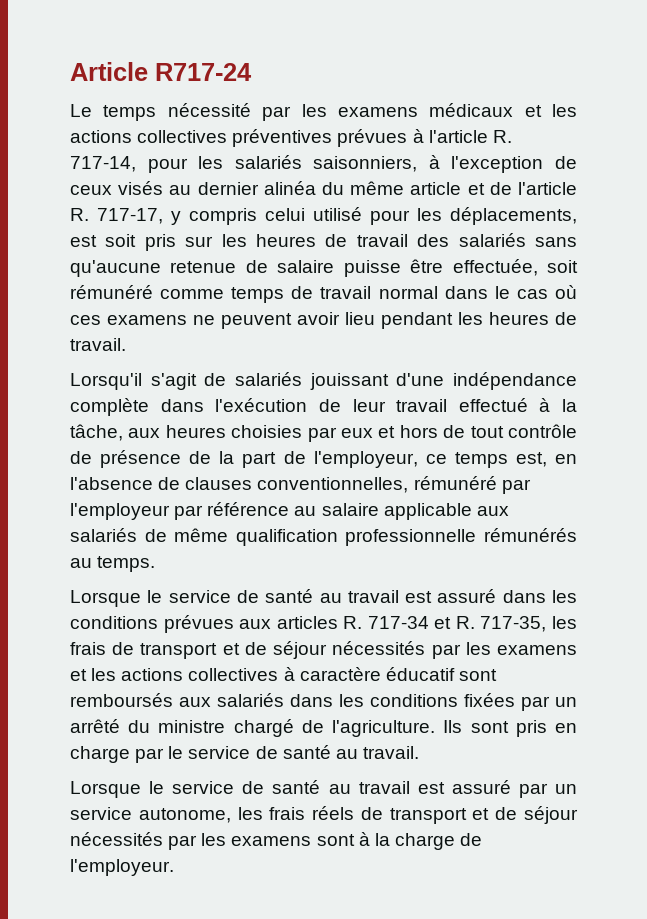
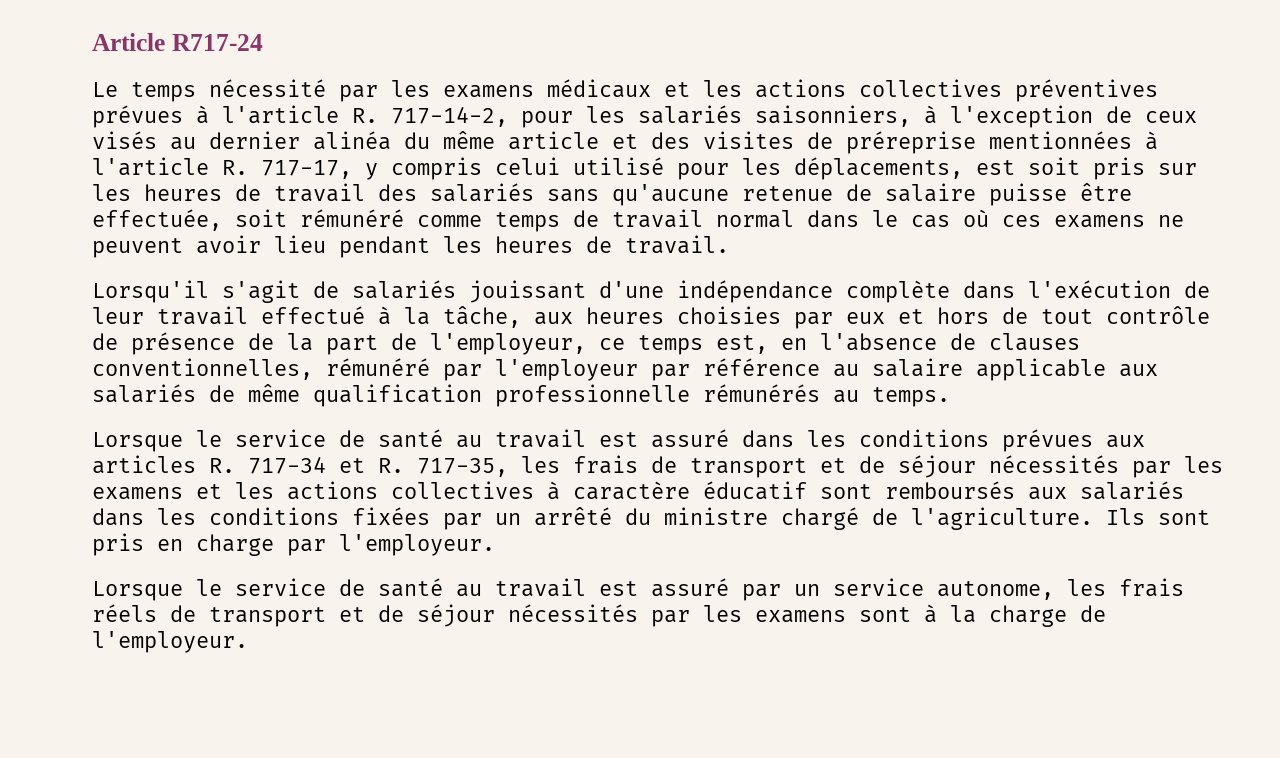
- Le temps nécessité par les examens médicaux et les actions collectives préventives prévues à l'article R. 717-14, pour les salariés saisonniers, à l'exception de ceux visés au dernier alinéa du même article et de l'article R. 717-17, y compris celui utilisé pour les déplacements, est soit pris sur les heures de travail des salariés sans qu'aucune retenue de salaire puisse être effectuée, soit rémunéré comme temps de travail normal dans le cas où ces examens ne peuvent avoir lieu pendant les heures de travail.
+ Le temps nécessité par les examens médicaux et les actions collectives préventives prévues à l'article R. 717-14-2, pour les salariés saisonniers, à l'exception de ceux visés au dernier alinéa du même article et des visites de préreprise mentionnées à l'article R. 717-17, y compris celui utilisé pour les déplacements, est soit pris sur les heures de travail des salariés sans qu'aucune retenue de salaire puisse être effectuée, soit rémunéré comme temps de travail normal dans le cas où ces examens ne peuvent avoir lieu pendant les heures de travail.
- Ils sont pris en charge par le service de santé au travail.
+ Ils sont pris en charge par l'employeur.

